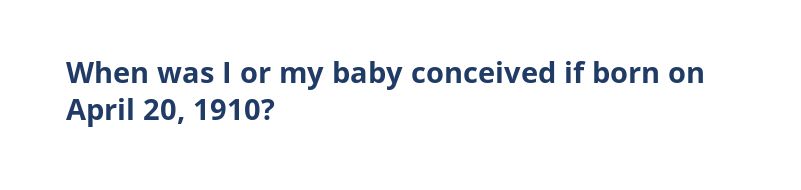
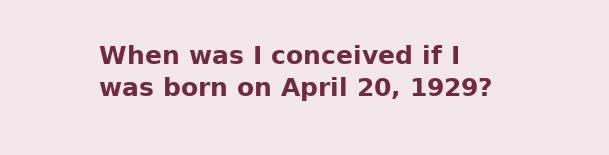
- When was I or my baby conceived if born on April 20, 1910?
+ When was I conceived if I was born on April 20, 1929?

